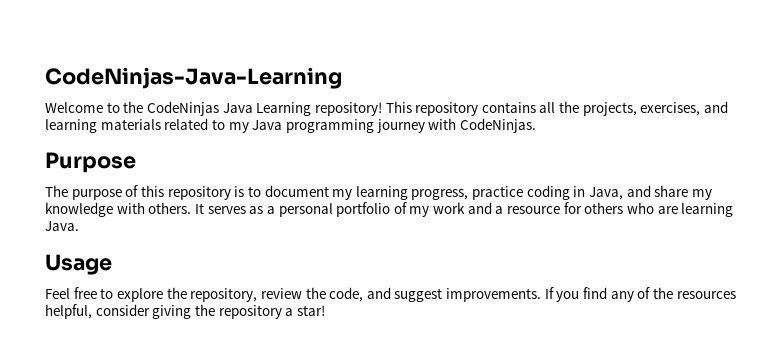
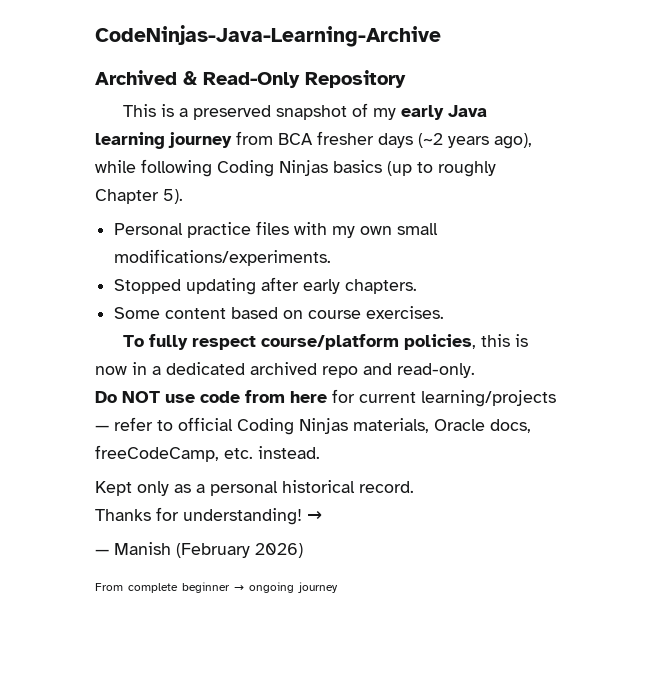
- CodeNinjas-Java-Learning
- Welcome to the CodeNinjas Java Learning repository! This repository contains all the projects, exercises, and learning materials related to my Java programming journey with CodeNinjas.
- Purpose
- The purpose of this repository is to document my learning progress, practice coding in Java, and share my knowledge with others. It serves as a personal portfolio of my work and a resource for others who are learning Java.
- Usage
- Feel free to explore the repository, review the code, and suggest improvements. If you find any of the resources helpful, consider giving the repository a star!
+ CodeNinjas-Java-Learning-Archive
+ Archived & Read-Only Repository
+ This is a preserved snapshot of my early Java learning journey from BCA fresher days (~2 years ago), while following Coding Ninjas basics (up to roughly Chapter 5).
+ Personal practice files with my own small modifications/experiments.
+ Stopped updating after early chapters.
+ Some content based on course exercises.
+ To fully respect course/platform policies, this is now in a dedicated archived repo and read-only.
+ Do NOT use code from here for current learning/projects — refer to official Coding Ninjas materials, Oracle docs, freeCodeCamp, etc. instead.
+ Kept only as a personal historical record.
+ Thanks for understanding! →
+ — Manish (February 2026)
+ From complete beginner → ongoing journey

